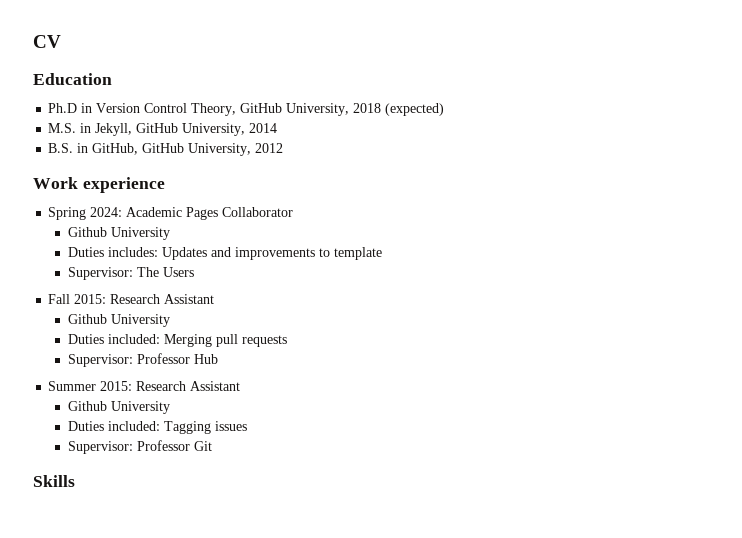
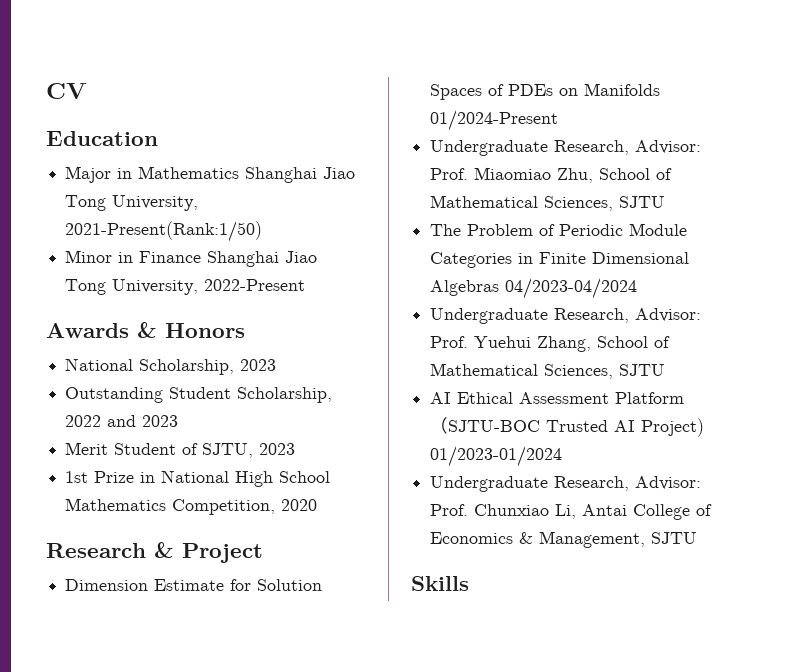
- Ph.D in Version Control Theory, GitHub University, 2018 (expected)
- M.S. in Jekyll, GitHub University, 2014
- B.S. in GitHub, GitHub University, 2012
- Work experience
- Spring 2024: Academic Pages Collaborator
- Github University
- Duties includes: Updates and improvements to template
- Supervisor: The Users
- Fall 2015: Research Assistant
- Github University
- Duties included: Merging pull requests
- Supervisor: Professor Hub
- Summer 2015: Research Assistant
- Github University
- Duties included: Tagging issues
- Supervisor: Professor Git
+ Major in Mathematics Shanghai Jiao Tong University, 2021-Present(Rank:1/50)
+ Minor in Finance Shanghai Jiao Tong University, 2022-Present
+ Awards & Honors
+ National Scholarship, 2023
+ Outstanding Student Scholarship, 2022 and 2023
+ Merit Student of SJTU, 2023
+ 1st Prize in National High School Mathematics Competition, 2020
+ Research & Project
+ Dimension Estimate for Solution Spaces of PDEs on Manifolds 01/2024-Present
+ Undergraduate Research, Advisor: Prof. Miaomiao Zhu, School of Mathematical Sciences, SJTU
+ The Problem of Periodic Module Categories in Finite Dimensional Algebras 04/2023-04/2024
+ Undergraduate Research, Advisor: Prof. Yuehui Zhang, School of Mathematical Sciences, SJTU
+ AI Ethical Assessment Platform（SJTU-BOC Trusted AI Project) 01/2023-01/2024
+ Undergraduate Research, Advisor: Prof. Chunxiao Li, Antai College of Economics & Management, SJTU

